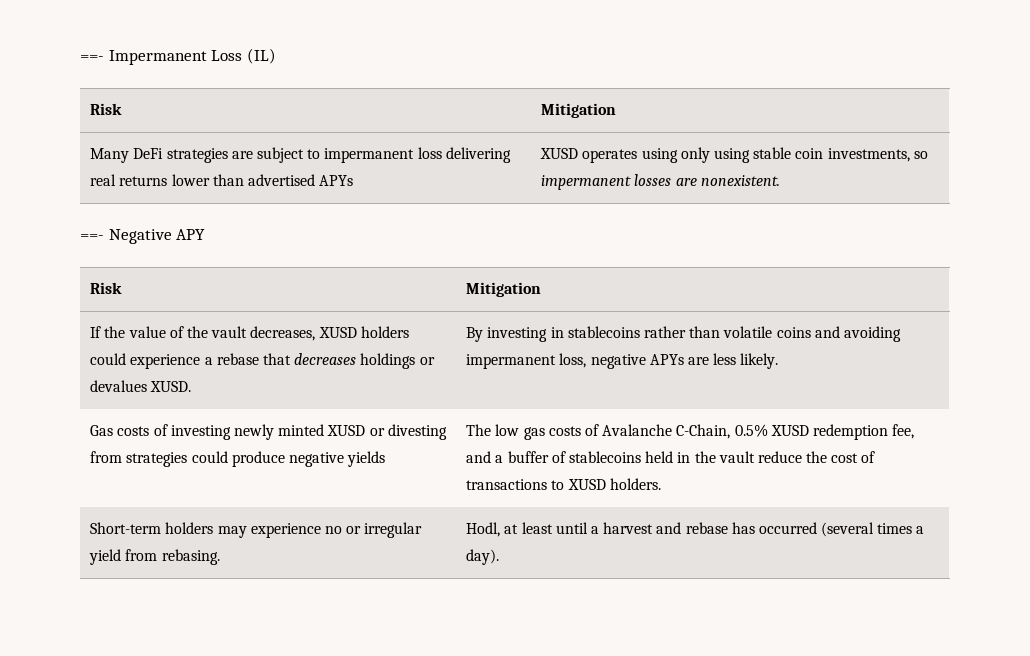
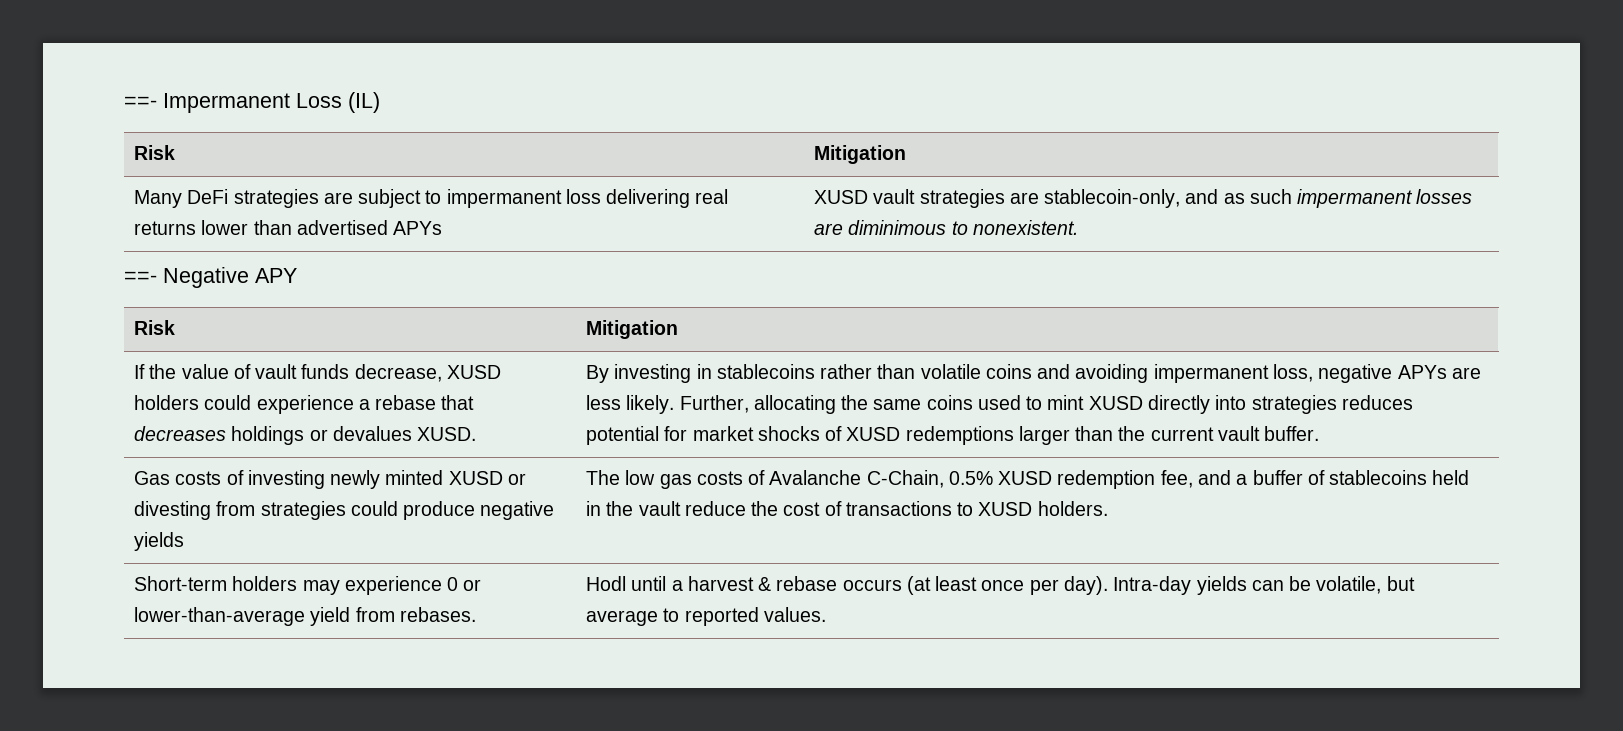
- Many DeFi strategies are subject to impermanent loss delivering real returns lower than advertised APYs | XUSD operates using only using stable coin investments, so impermanent losses are nonexistent.
+ Many DeFi strategies are subject to impermanent loss delivering real returns lower than advertised APYs | XUSD vault strategies are stablecoin-only, and as such impermanent losses are diminimous to nonexistent.
- If the value of the vault decreases, XUSD holders could experience a rebase that decreases holdings or devalues XUSD.
+ If the value of vault funds decrease, XUSD holders could experience a rebase that decreases holdings or devalues XUSD.
+ Further, allocating the same coins used to mint XUSD directly into strategies reduces potential for market shocks of XUSD redemptions larger than the current vault buffer.
- Short-term holders may experience no or irregular yield from rebasing. | Hodl, at least until a harvest and rebase has occurred (several times a day).
+ Short-term holders may experience 0 or lower-than-average yield from rebases. | Hodl until a harvest & rebase occurs (at least once per day). Intra-day yields can be volatile, but average to reported values.

